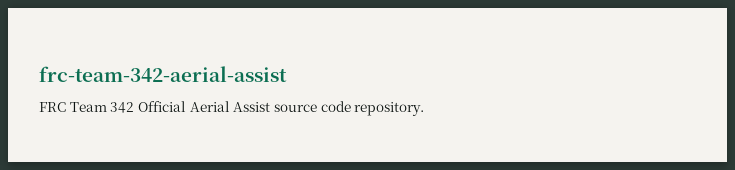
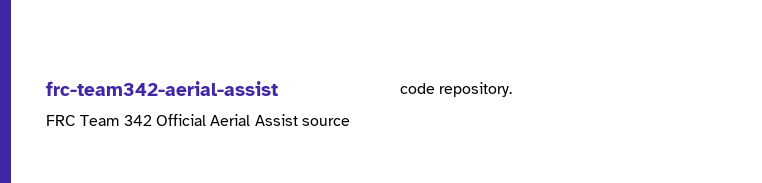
- frc-team-342-aerial-assist
+ frc-team342-aerial-assist

